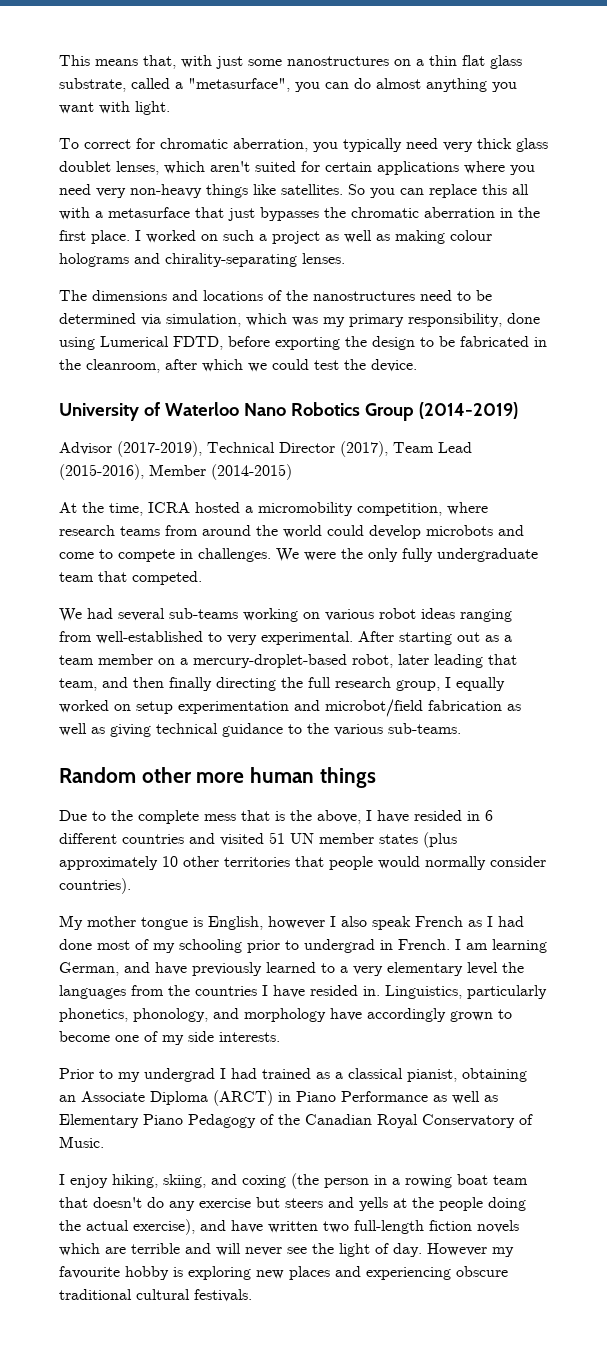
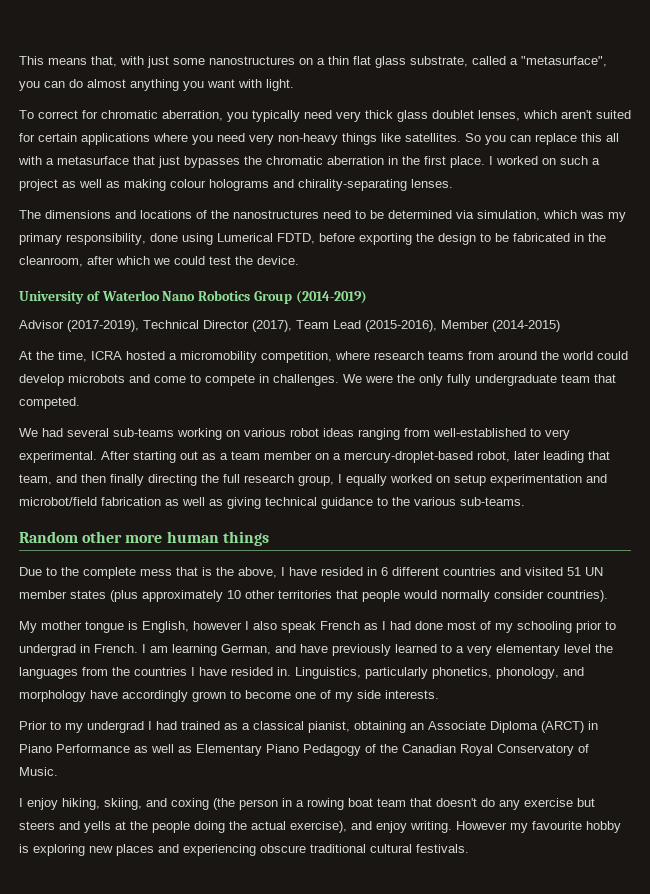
- I enjoy hiking, skiing, and coxing (the person in a rowing boat team that doesn't do any exercise but steers and yells at the people doing the actual exercise), and have written two full-length fiction novels which are terrible and will never see the light of day.
+ I enjoy hiking, skiing, and coxing (the person in a rowing boat team that doesn't do any exercise but steers and yells at the people doing the actual exercise), and enjoy writing.

